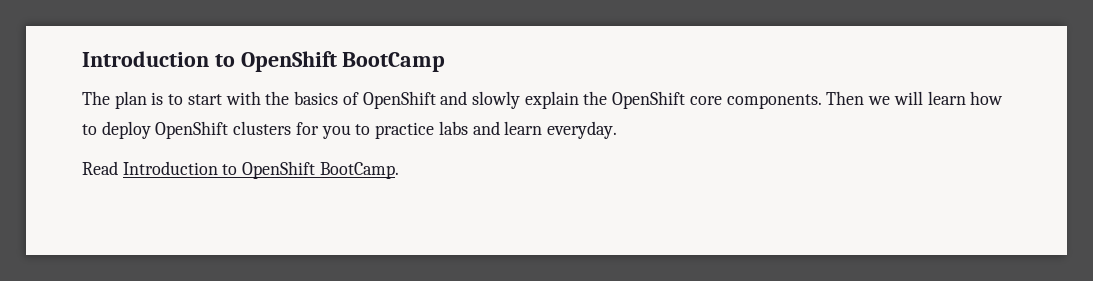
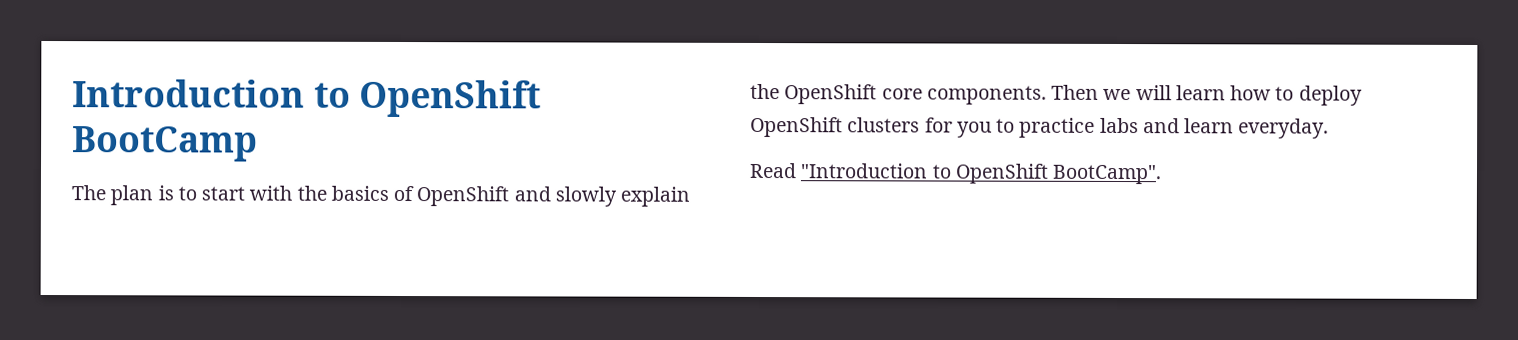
- Read Introduction to OpenShift BootCamp.
+ Read "Introduction to OpenShift BootCamp".

